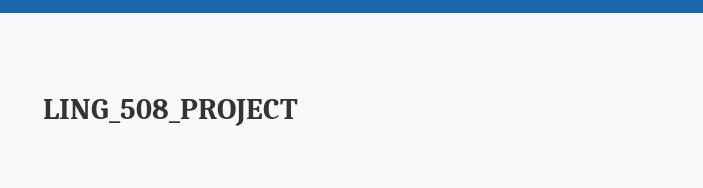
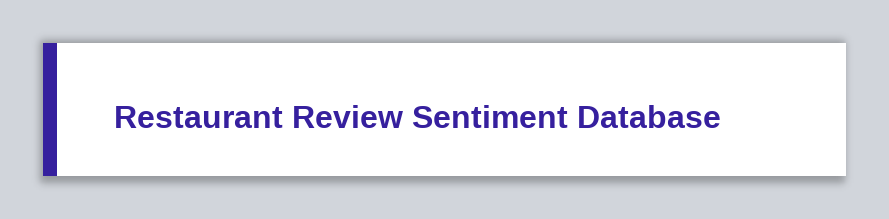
- LING_508_PROJECT
+ Restaurant Review Sentiment Database

